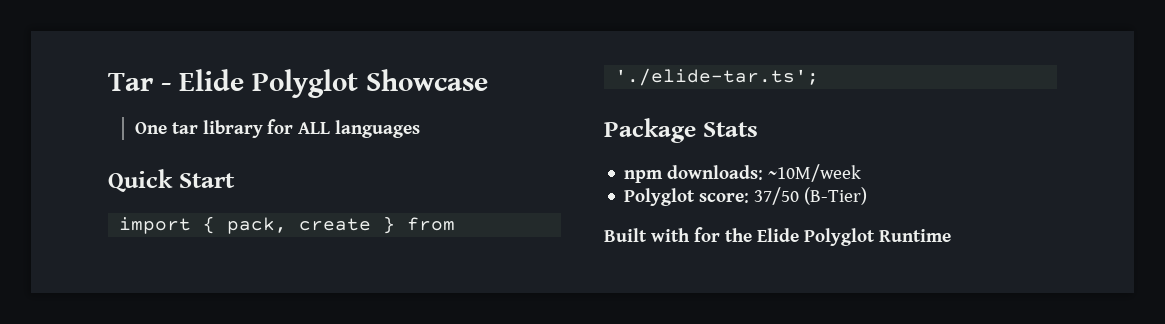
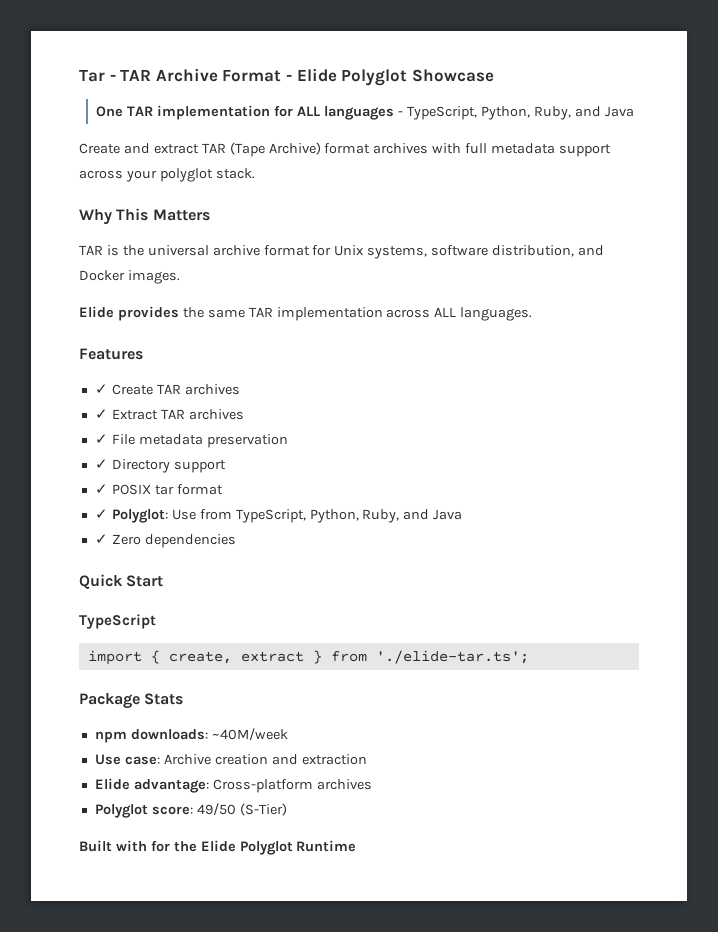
- Tar - Elide Polyglot Showcase
+ Tar - TAR Archive Format - Elide Polyglot Showcase
- One tar library for ALL languages
+ One TAR implementation for ALL languages - TypeScript, Python, Ruby, and Java
+ Create and extract TAR (Tape Archive) format archives with full metadata support across your polyglot stack.
+ Why This Matters
+ TAR is the universal archive format for Unix systems, software distribution, and Docker images.
+ Elide provides the same TAR implementation across ALL languages.
+ Features
+ ✓ Create TAR archives
+ ✓ Extract TAR archives
+ ✓ File metadata preservation
+ ✓ Directory support
+ ✓ POSIX tar format
+ ✓ Polyglot: Use from TypeScript, Python, Ruby, and Java
+ ✓ Zero dependencies
+ TypeScript
- import { pack, create } from './elide-tar.ts';
+ import { create, extract } from './elide-tar.ts';
- npm downloads: ~10M/week
+ npm downloads: ~40M/week
+ Use case: Archive creation and extraction
+ Elide advantage: Cross-platform archives
- Polyglot score: 37/50 (B-Tier)
+ Polyglot score: 49/50 (S-Tier)

